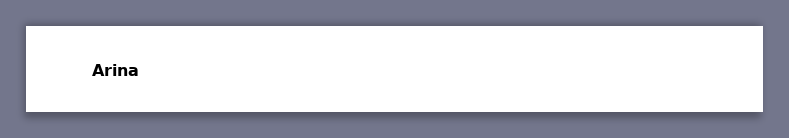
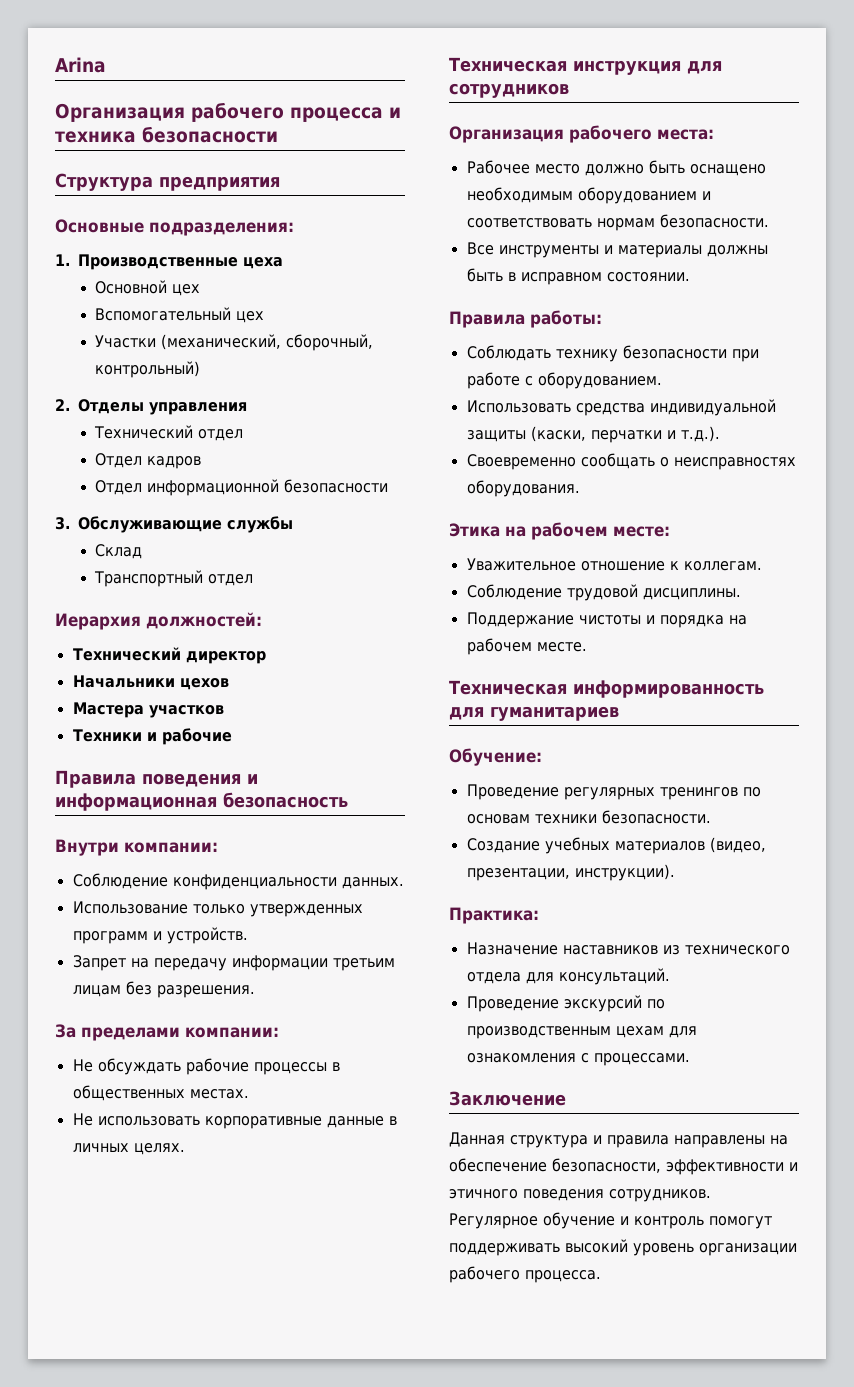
+ Организация рабочего процесса и техника безопасности
+ Структура предприятия
+ Основные подразделения:
+ 1. Производственные цеха
+ Основной цех
+ Вспомогательный цех
+ Участки (механический, сборочный, контрольный)
+ 2. Отделы управления
+ Технический отдел
+ Отдел кадров
+ Отдел информационной безопасности
+ 3. Обслуживающие службы
+ Склад
+ Транспортный отдел
+ Иерархия должностей:
+ Технический директор
+ Начальники цехов
+ Мастера участков
+ Техники и рабочие
+ Правила поведения и информационная безопасность
+ Внутри компании:
+ Соблюдение конфиденциальности данных.
+ Использование только утвержденных программ и устройств.
+ Запрет на передачу информации третьим лицам без разрешения.
+ За пределами компании:
+ Не обсуждать рабочие процессы в общественных местах.
+ Не использовать корпоративные данные в личных целях.
+ Техническая инструкция для сотрудников
+ Организация рабочего места:
+ Рабочее место должно быть оснащено необходимым оборудованием и соответствовать нормам безопасности.
+ Все инструменты и материалы должны быть в исправном состоянии.
+ Правила работы:
+ Соблюдать технику безопасности при работе с оборудованием.
+ Использовать средства индивидуальной защиты (каски, перчатки и т.д.).
+ Своевременно сообщать о неисправностях оборудования.
+ Этика на рабочем месте:
+ Уважительное отношение к коллегам.
+ Соблюдение трудовой дисциплины.
+ Поддержание чистоты и порядка на рабочем месте.
+ Техническая информированность для гуманитариев
+ Обучение:
+ Проведение регулярных тренингов по основам техники безопасности.
+ Создание учебных материалов (видео, презентации, инструкции).
+ Практика:
+ Назначение наставников из технического отдела для консультаций.
+ Проведение экскурсий по производственным цехам для ознакомления с процессами.
+ Заключение
+ Данная структура и правила направлены на обеспечение безопасности, эффективности и этичного поведения сотрудников. Регулярное обучение и контроль помогут поддерживать высокий уровень организации рабочего процесса.

